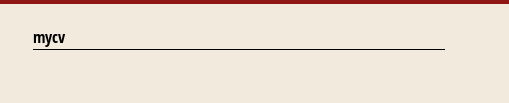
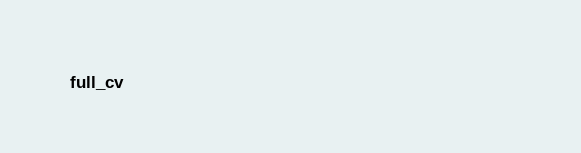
- mycv
+ full_cv

